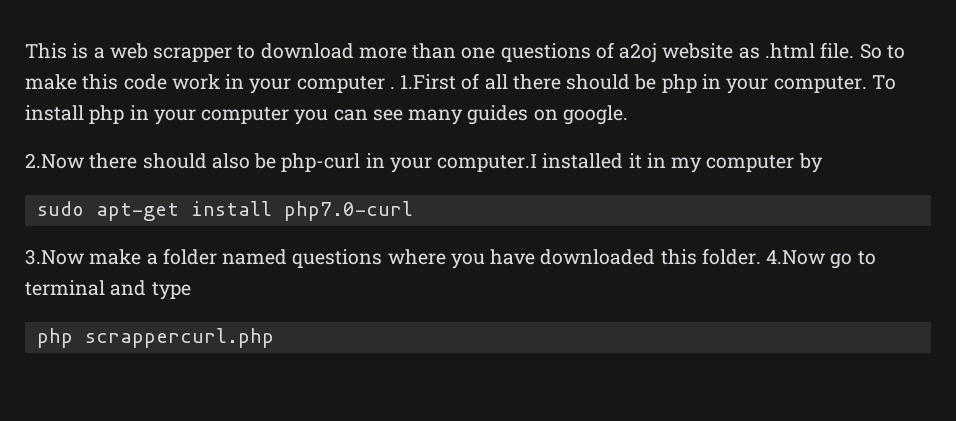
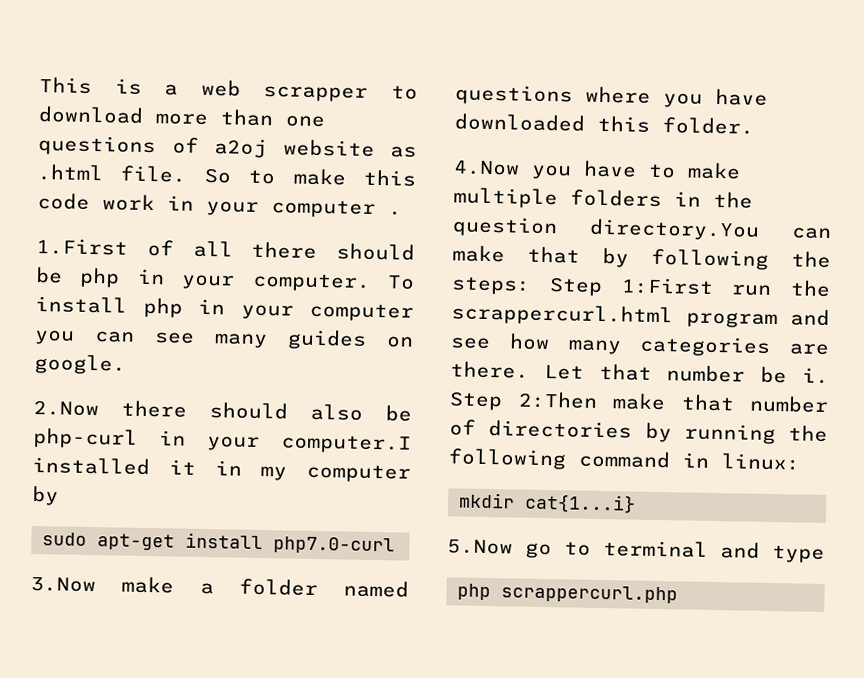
- So to make this code work in your computer . 1.First of all there should be php in your computer.
+ So to make this code work in your computer .
+ 1.First of all there should be php in your computer.
- 3.Now make a folder named questions where you have downloaded this folder. 4.Now go to terminal and type
+ 3.Now make a folder named questions where you have downloaded this folder.
+ 4.Now you have to make multiple folders in the question directory.You can make that by following the steps: Step 1:First run the scrappercurl.html program and see how many categories are there. Let that number be i. Step 2:Then make that number of directories by running the following command in linux:
+ mkdir cat{1...i}
+ 5.Now go to terminal and type

